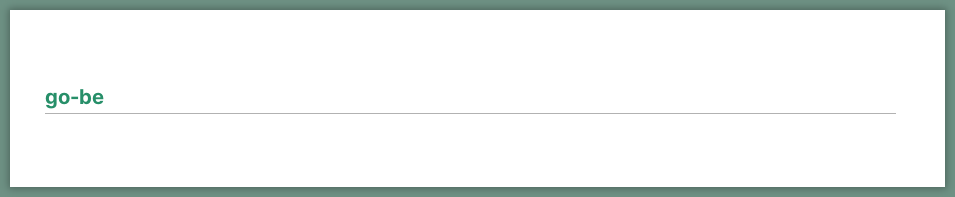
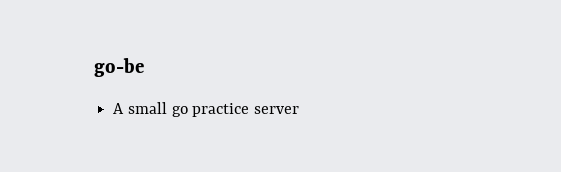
+ A small go practice server

